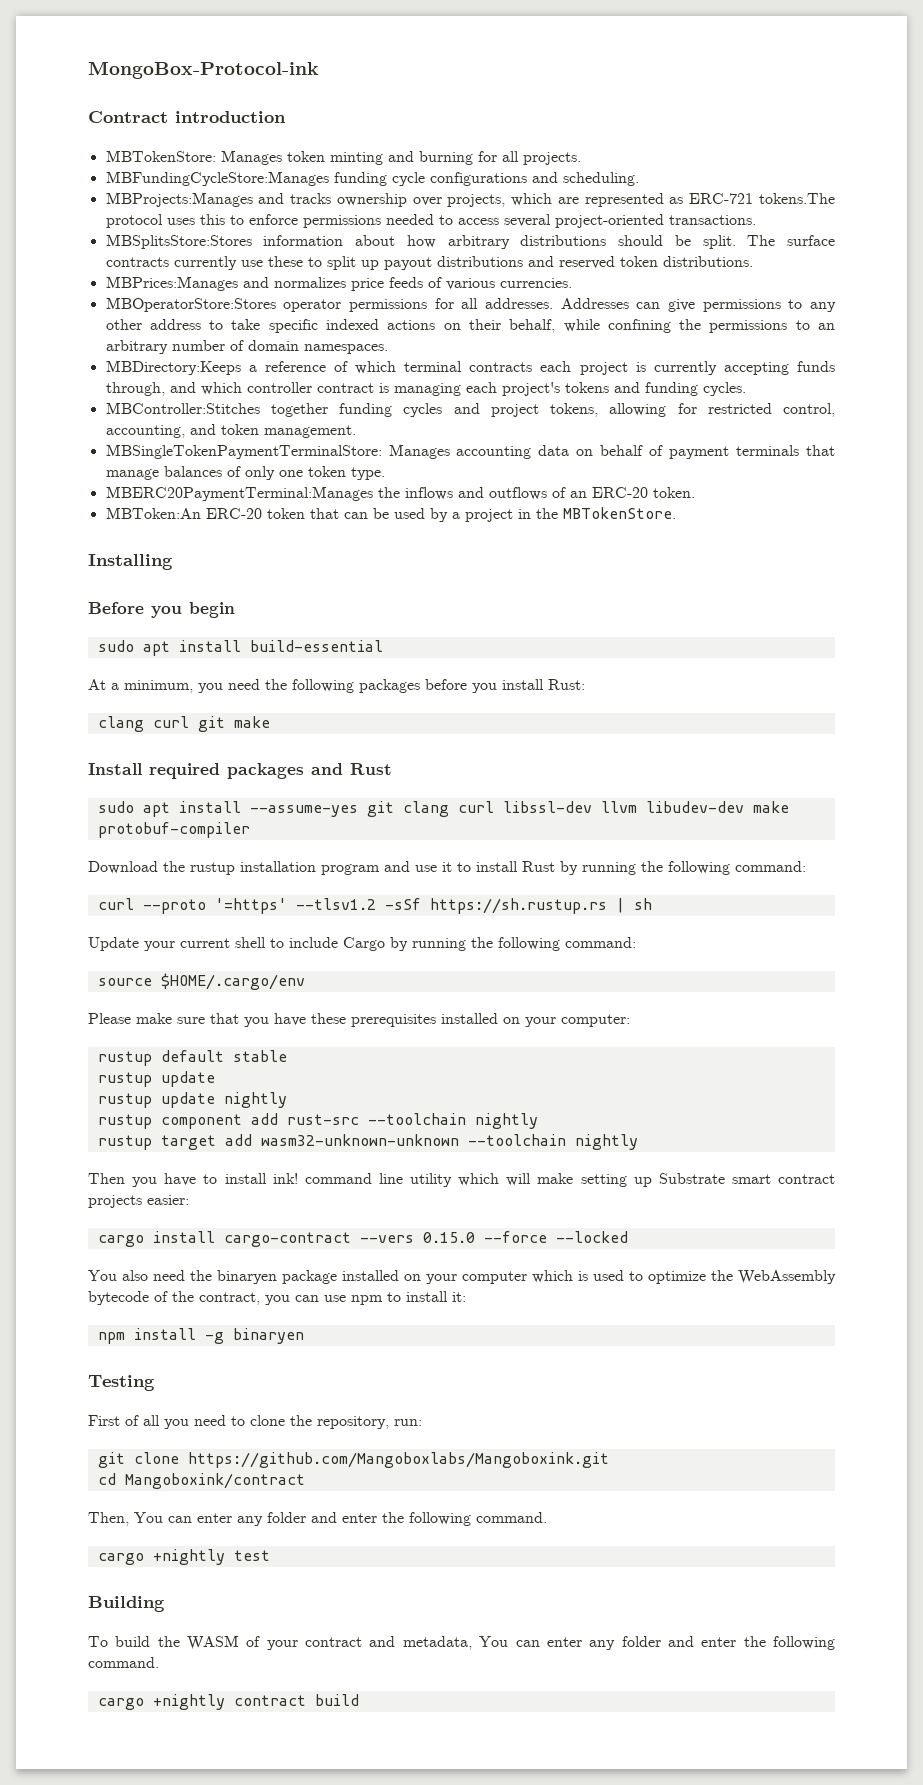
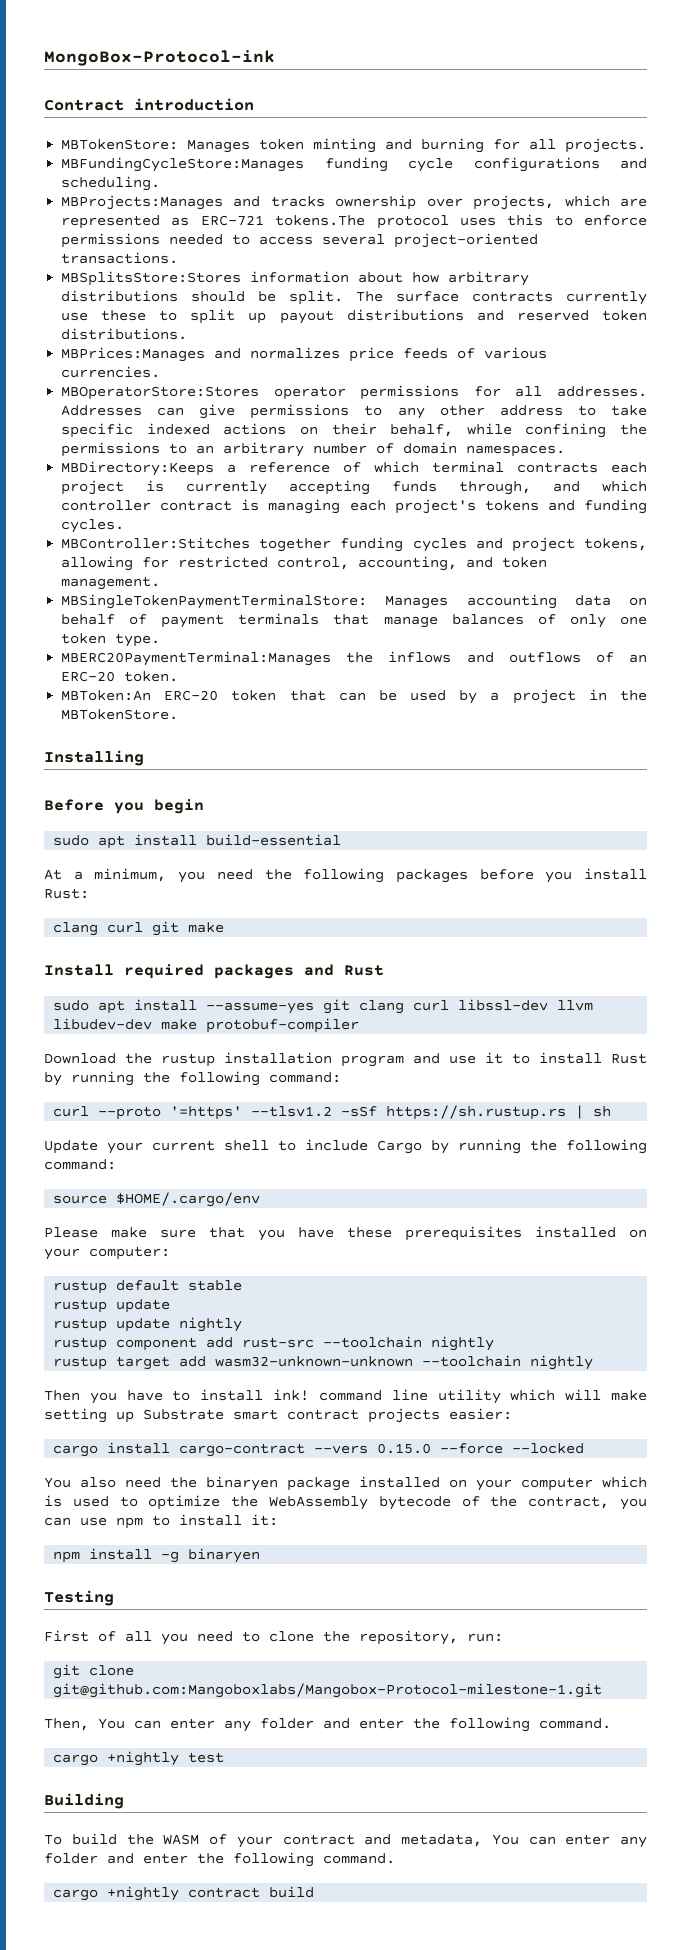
- git clone https://github.com/Mangoboxlabs/Mangoboxink.git
- cd Mangoboxink/contract
+ git clone git@github.com:Mangoboxlabs/Mangobox-Protocol-milestone-1.git

